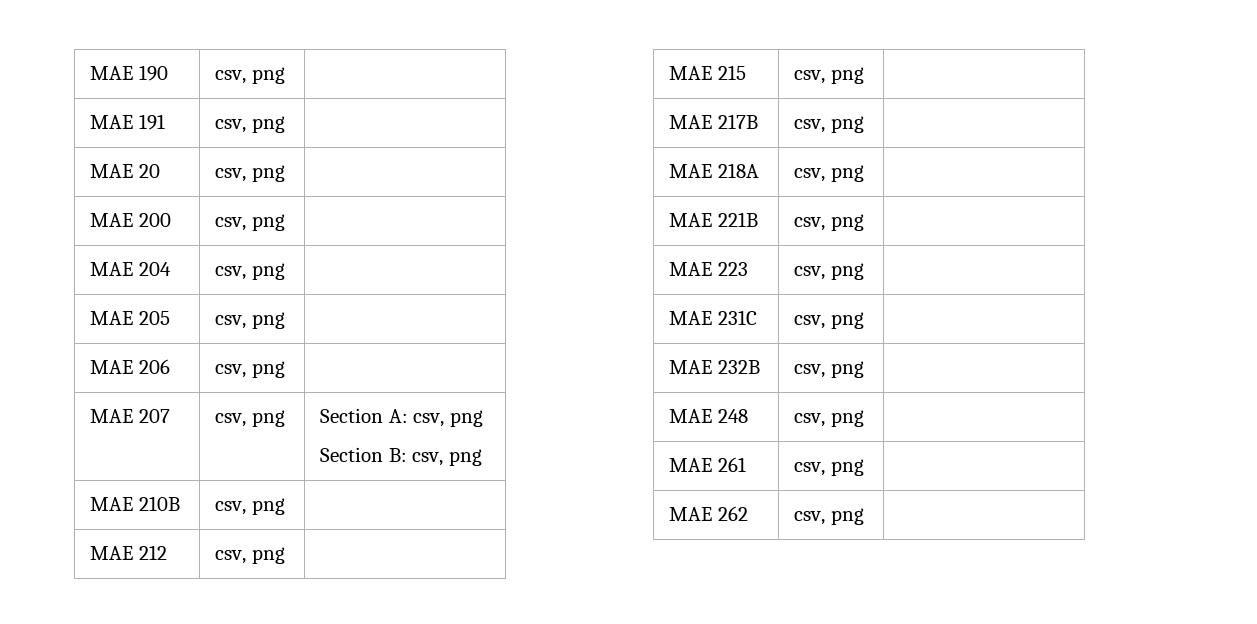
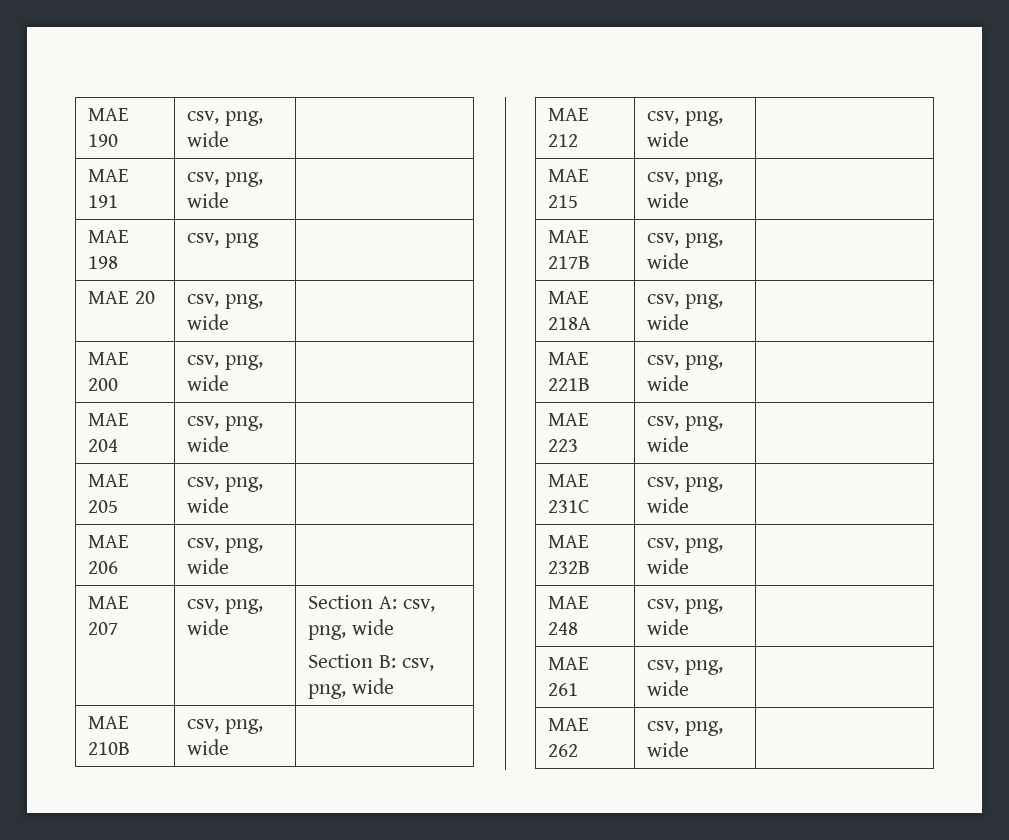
- MAE 190 | csv, png |
+ MAE 190 | csv, png, wide |
- MAE 191 | csv, png |
+ MAE 191 | csv, png, wide |
+ MAE 198 | csv, png |
- MAE 20 | csv, png |
+ MAE 20 | csv, png, wide |
- MAE 200 | csv, png |
+ MAE 200 | csv, png, wide |
- MAE 204 | csv, png |
+ MAE 204 | csv, png, wide |
- MAE 205 | csv, png |
+ MAE 205 | csv, png, wide |
- MAE 206 | csv, png |
+ MAE 206 | csv, png, wide |
- MAE 207 | csv, png | Section A: csv, png
- Section B: csv, png
+ MAE 207 | csv, png, wide | Section A: csv, png, wide
+ Section B: csv, png, wide
- MAE 210B | csv, png |
+ MAE 210B | csv, png, wide |
- MAE 212 | csv, png |
+ MAE 212 | csv, png, wide |
- MAE 215 | csv, png |
+ MAE 215 | csv, png, wide |
- MAE 217B | csv, png |
+ MAE 217B | csv, png, wide |
- MAE 218A | csv, png |
+ MAE 218A | csv, png, wide |
- MAE 221B | csv, png |
+ MAE 221B | csv, png, wide |
- MAE 223 | csv, png |
+ MAE 223 | csv, png, wide |
- MAE 231C | csv, png |
+ MAE 231C | csv, png, wide |
- MAE 232B | csv, png |
+ MAE 232B | csv, png, wide |
- MAE 248 | csv, png |
+ MAE 248 | csv, png, wide |
- MAE 261 | csv, png |
+ MAE 261 | csv, png, wide |
- MAE 262 | csv, png |
+ MAE 262 | csv, png, wide |

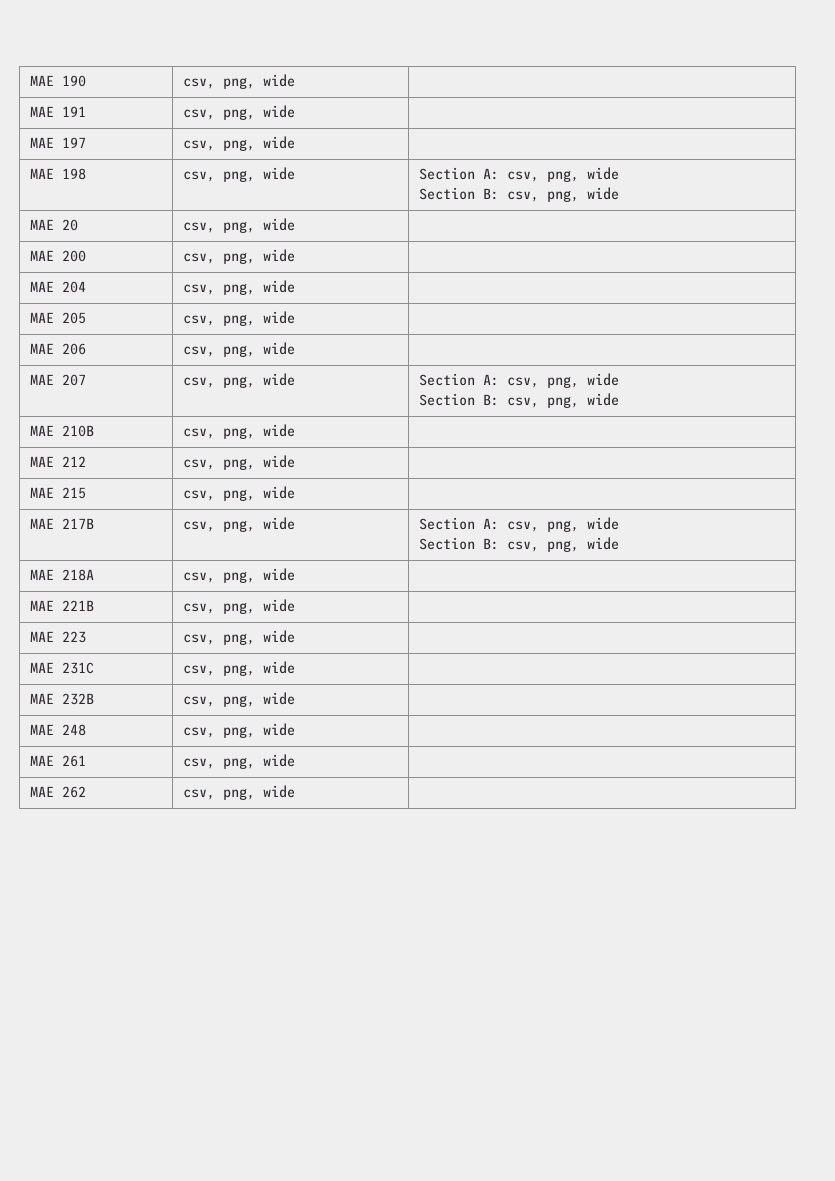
- MAE 198 | csv, png |
+ MAE 197 | csv, png, wide |
+ MAE 198 | csv, png, wide | Section A: csv, png, wide
+ Section B: csv, png, wide
- MAE 217B | csv, png, wide |
+ MAE 217B | csv, png, wide | Section A: csv, png, wide
+ Section B: csv, png, wide

